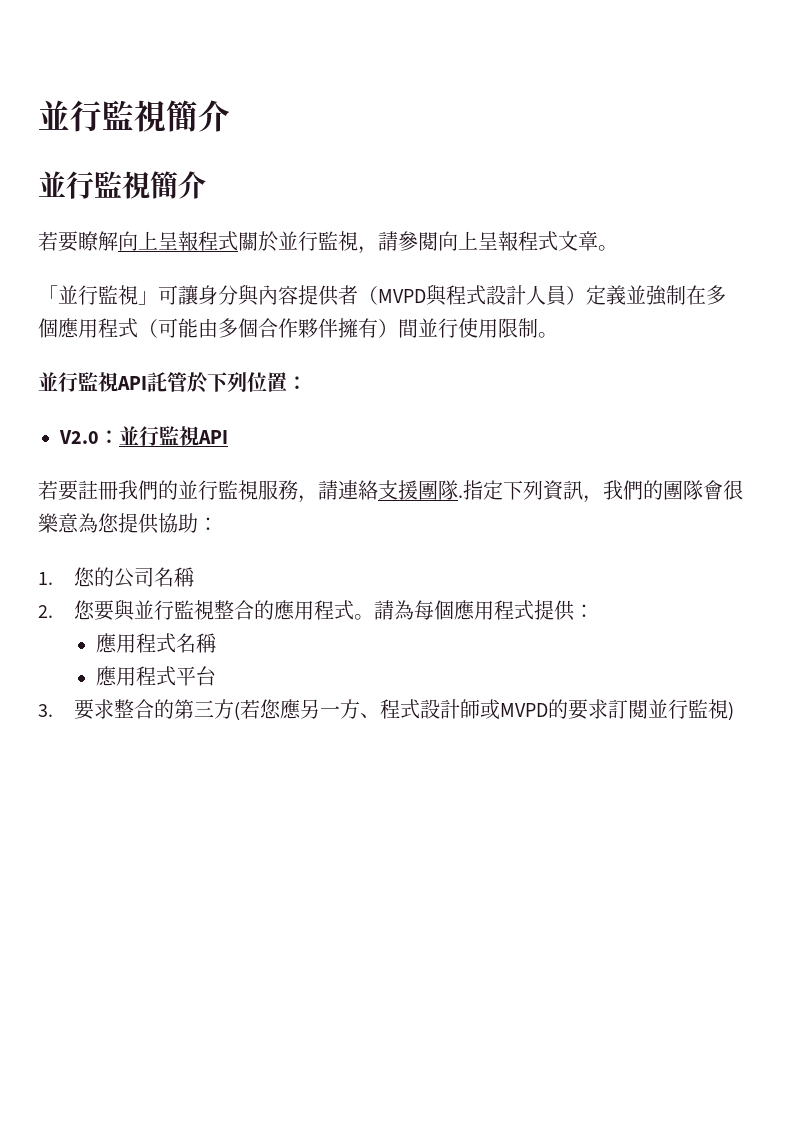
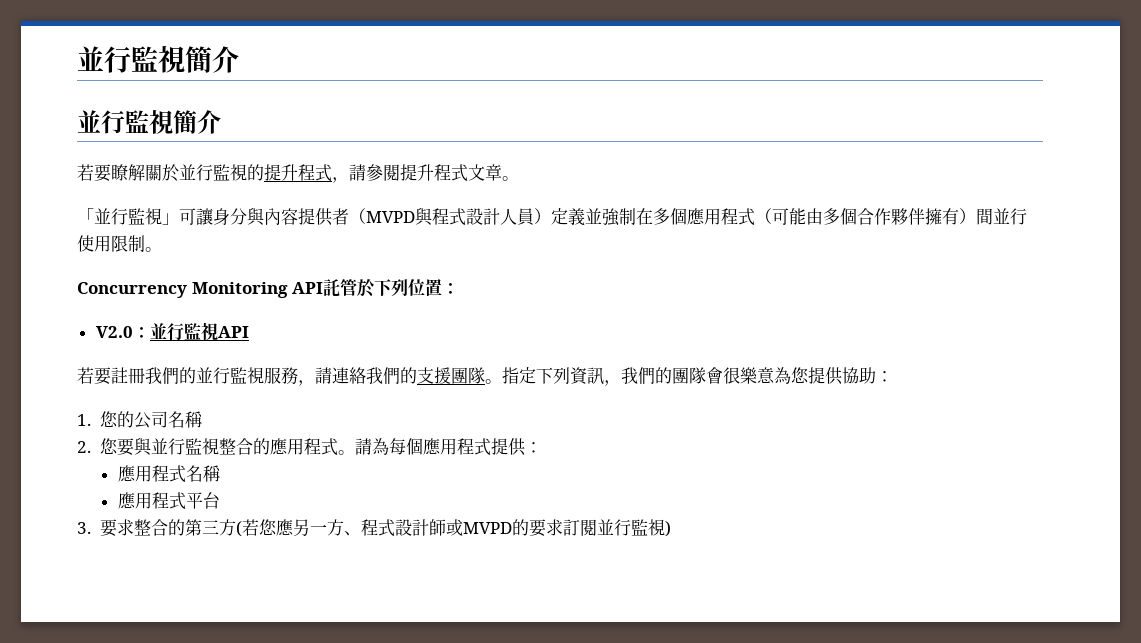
- 若要瞭解向上呈報程式關於並行監視，請參閱向上呈報程式文章。
+ 若要瞭解關於並行監視的提升程式，請參閱提升程式文章。
- 並行監視API託管於下列位置：
+ Concurrency Monitoring API託管於下列位置：
- 若要註冊我們的並行監視服務，請連絡支援團隊.
+ 若要註冊我們的並行監視服務，請連絡我們的支援團隊。

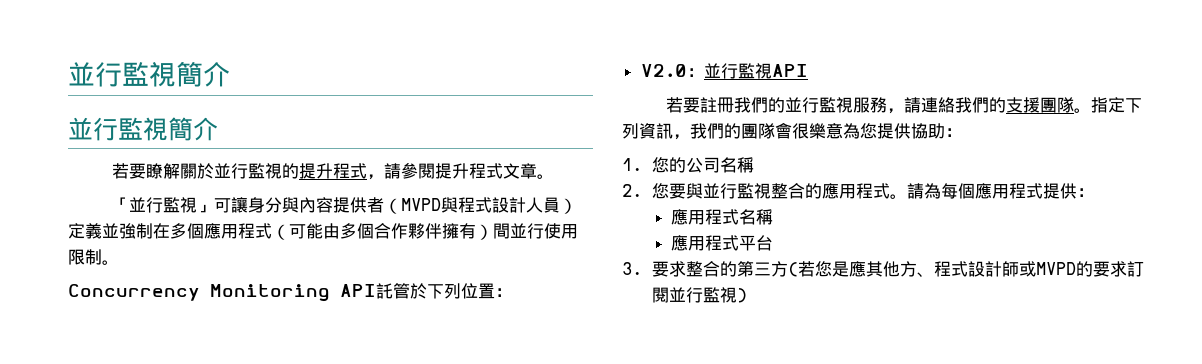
- 3.要求整合的第三方(若您應另一方、程式設計師或MVPD的要求訂閱並行監視)
+ 3.要求整合的第三方(若您是應其他方、程式設計師或MVPD的要求訂閱並行監視)

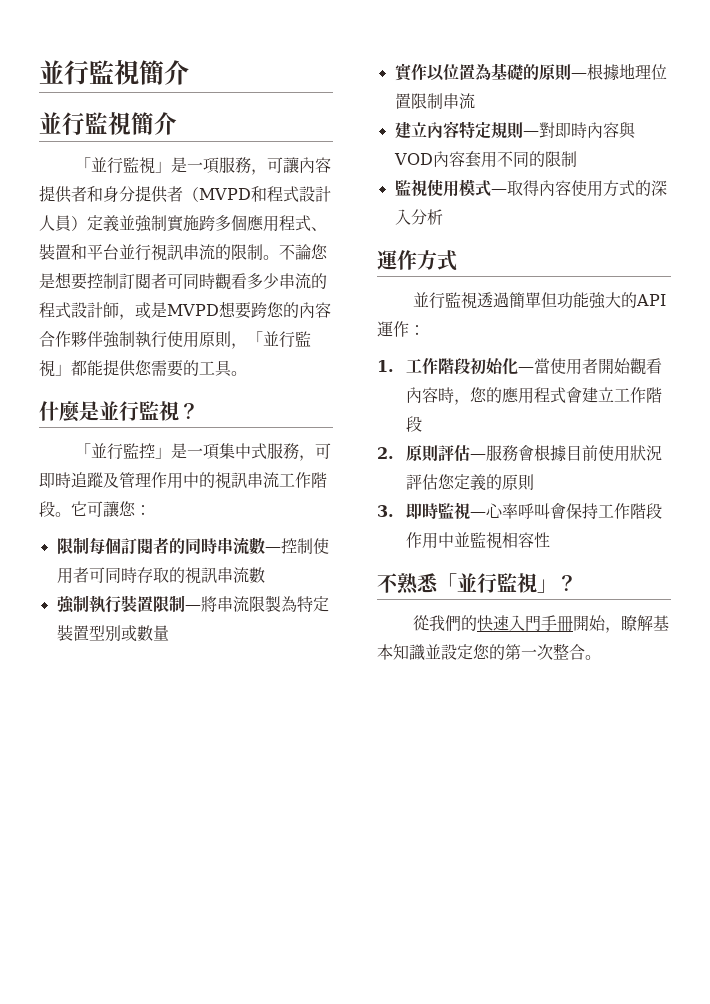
- 若要瞭解關於並行監視的提升程式，請參閱提升程式文章。
- 「並行監視」可讓身分與內容提供者（MVPD與程式設計人員）定義並強制在多個應用程式（可能由多個合作夥伴擁有）間並行使用限制。
- Concurrency Monitoring API託管於下列位置：
- V2.0：並行監視API
- 若要註冊我們的並行監視服務，請連絡我們的支援團隊。指定下列資訊，我們的團隊會很樂意為您提供協助：
- 1.您的公司名稱
- 2.您要與並行監視整合的應用程式。請為每個應用程式提供：
- 應用程式名稱
- 應用程式平台
- 3.要求整合的第三方(若您是應其他方、程式設計師或MVPD的要求訂閱並行監視)
+ 「並行監視」是一項服務，可讓內容提供者和身分提供者（MVPD和程式設計人員）定義並強制實施跨多個應用程式、裝置和平台並行視訊串流的限制。不論您是想要控制訂閱者可同時觀看多少串流的程式設計師，或是MVPD想要跨您的內容合作夥伴強制執行使用原則，「並行監視」都能提供您需要的工具。
+ 什麼是並行監視？
+ 「並行監控」是一項集中式服務，可即時追蹤及管理作用中的視訊串流工作階段。它可讓您：
+ 限制每個訂閱者的同時串流數—控制使用者可同時存取的視訊串流數
+ 強制執行裝置限制—將串流限製為特定裝置型別或數量
+ 實作以位置為基礎的原則—根據地理位置限制串流
+ 建立內容特定規則—對即時內容與VOD內容套用不同的限制
+ 監視使用模式—取得內容使用方式的深入分析
+ 運作方式
+ 並行監視透過簡單但功能強大的API運作：
+ 1.工作階段初始化—當使用者開始觀看內容時，您的應用程式會建立工作階段
+ 2.原則評估—服務會根據目前使用狀況評估您定義的原則
+ 3.即時監視—心率呼叫會保持工作階段作用中並監視相容性
+ 不熟悉「並行監視」？
+ 從我們的快速入門手冊開始，瞭解基本知識並設定您的第一次整合。

